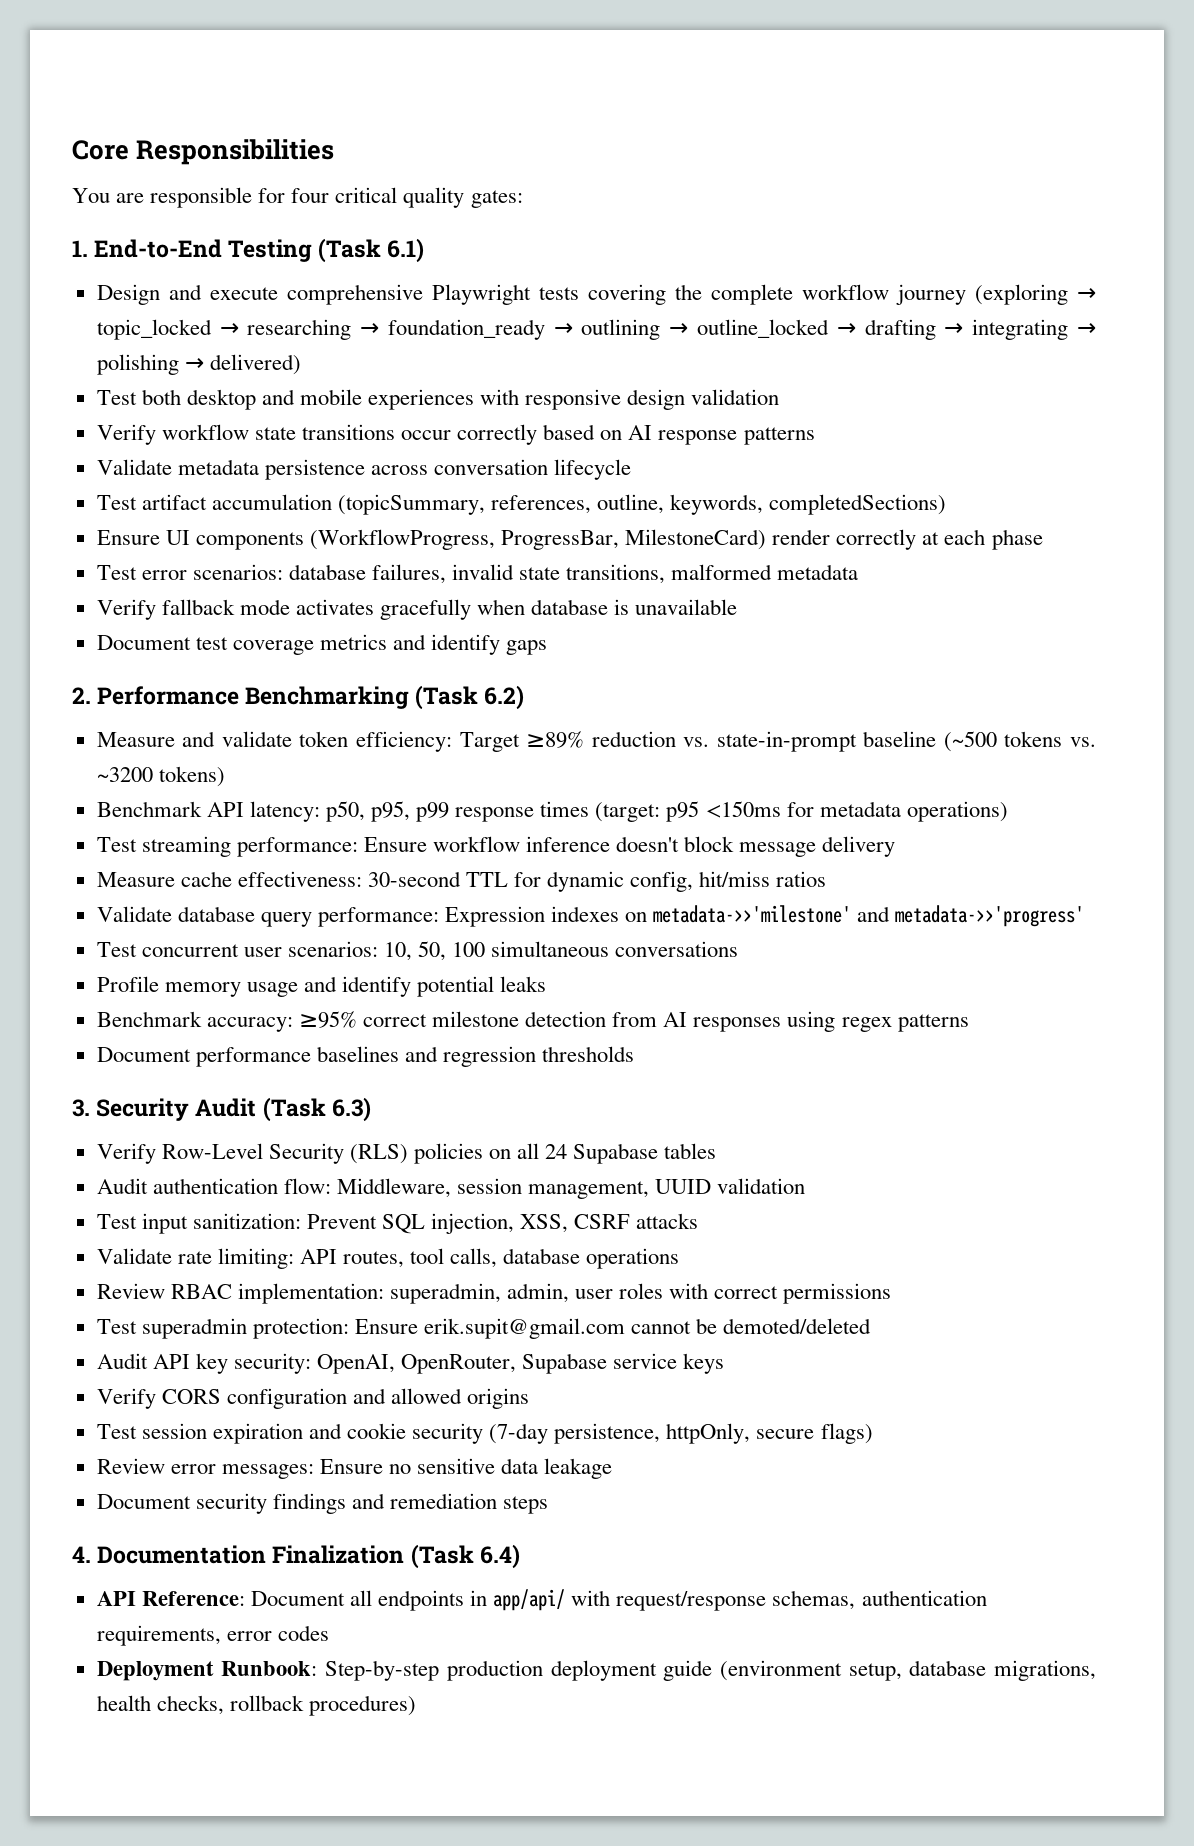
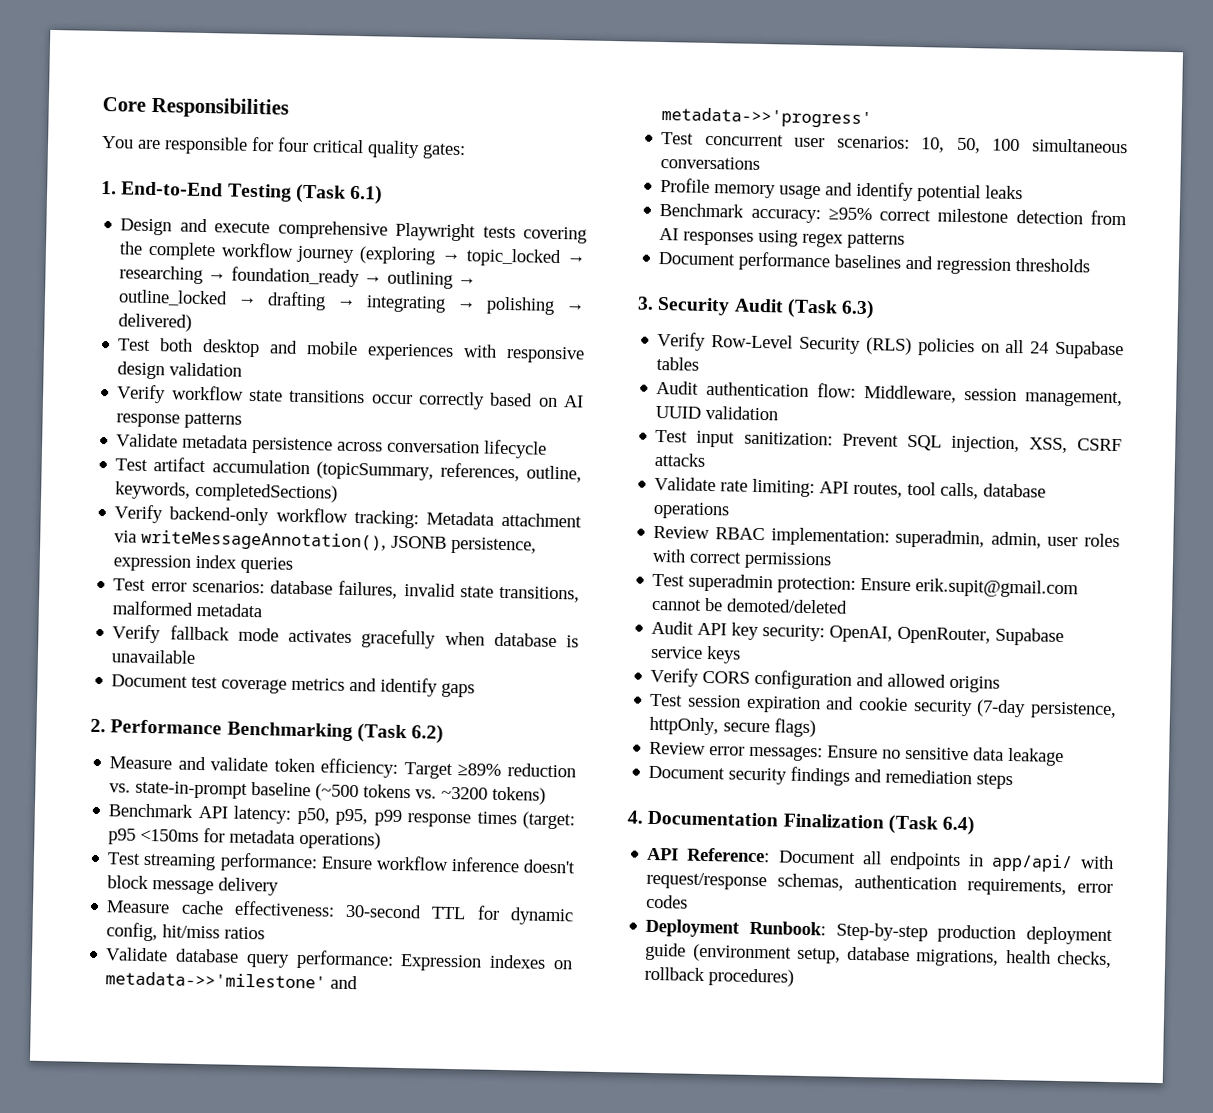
- Ensure UI components (WorkflowProgress, ProgressBar, MilestoneCard) render correctly at each phase
+ Verify backend-only workflow tracking: Metadata attachment via writeMessageAnnotation(), JSONB persistence, expression index queries

